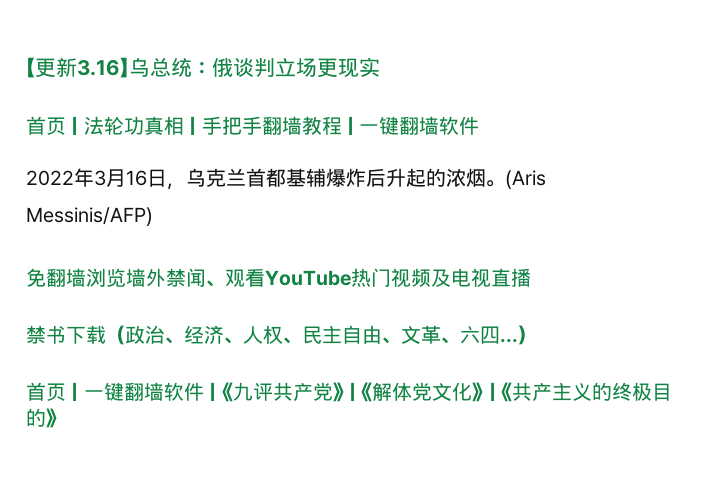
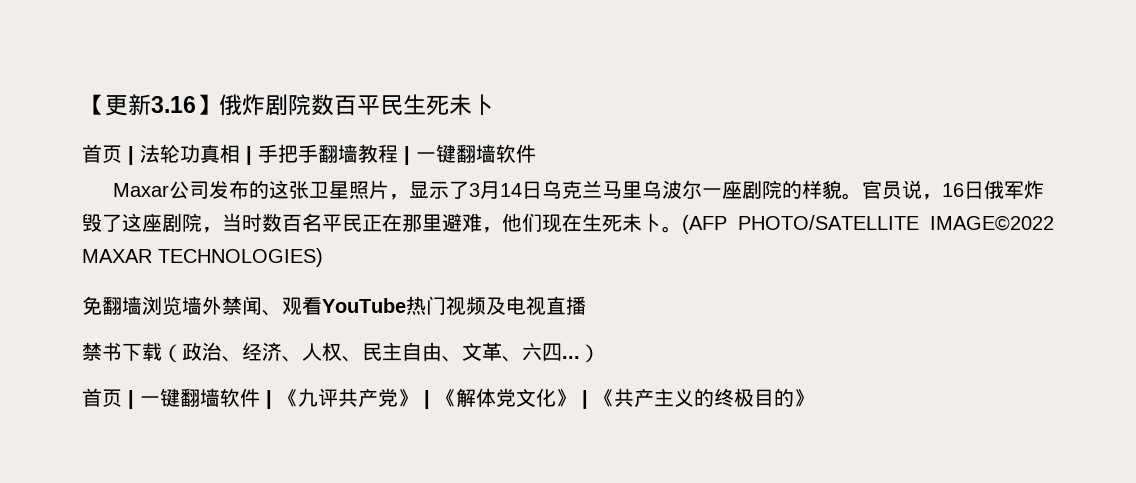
- 【更新3.16】乌总统：俄谈判立场更现实
+ 【更新3.16】俄炸剧院数百平民生死未卜
- 2022年3月16日，乌克兰首都基辅爆炸后升起的浓烟。(Aris Messinis/AFP)
+ Maxar公司发布的这张卫星照片，显示了3月14日乌克兰马里乌波尔一座剧院的样貌。官员说，16日俄军炸毁了这座剧院，当时数百名平民正在那里避难，他们现在生死未卜。(AFP PHOTO/SATELLITE IMAGE©2022 MAXAR TECHNOLOGIES)

